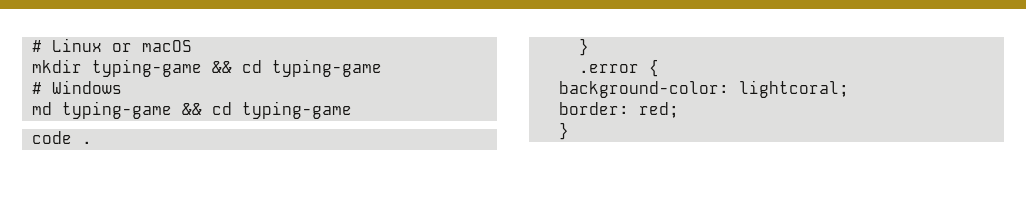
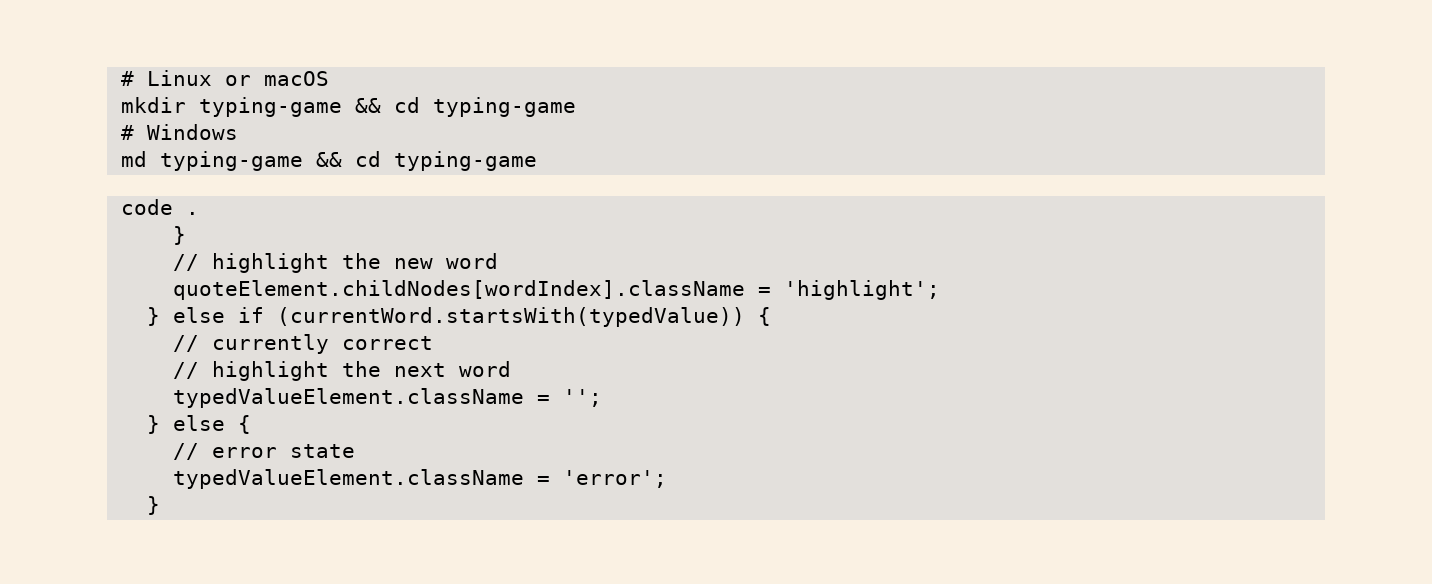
- .error {
- background-color: lightcoral;
- border: red;
+ // highlight the new word
+ quoteElement.childNodes[wordIndex].className = 'highlight';
+ } else if (currentWord.startsWith(typedValue)) {
+ // currently correct
+ // highlight the next word
+ typedValueElement.className = '';
+ } else {
+ // error state
+ typedValueElement.className = 'error';

